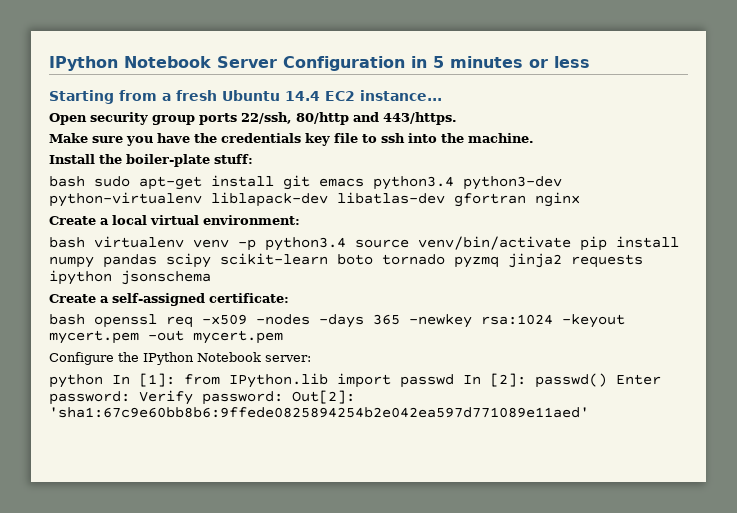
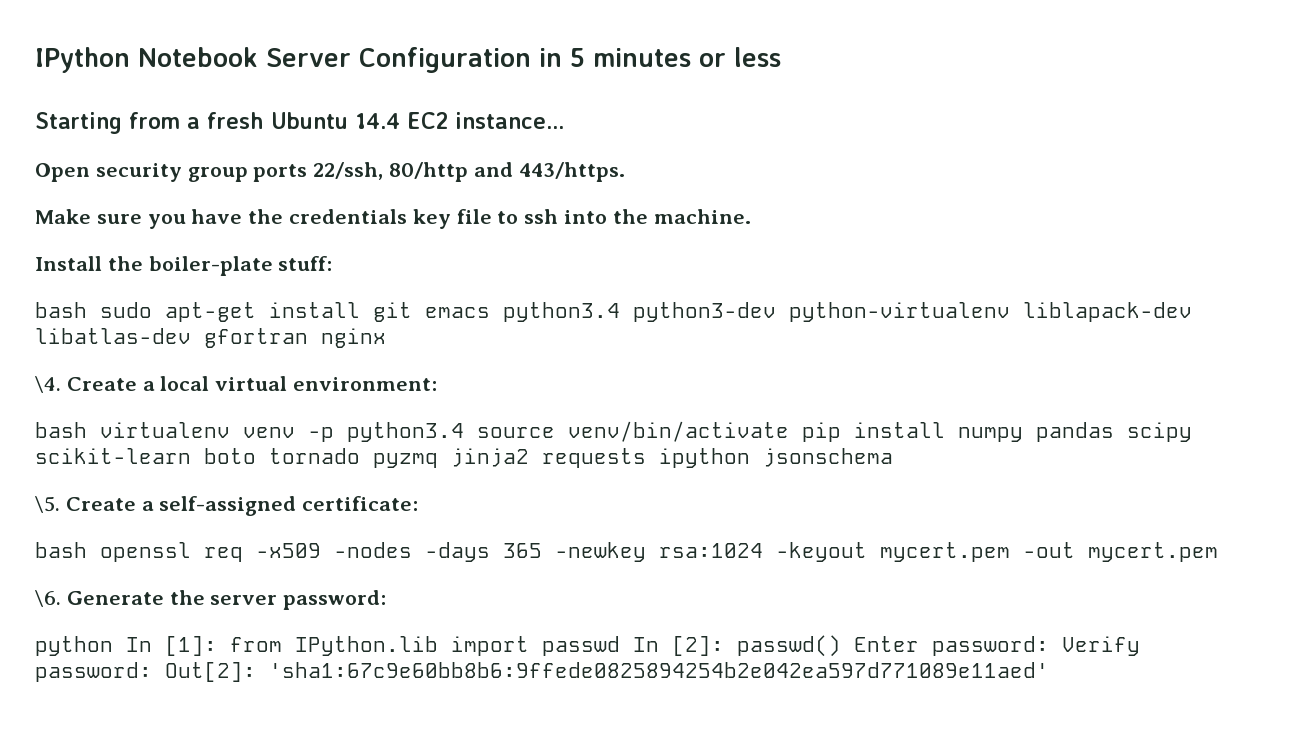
+ \4.
+ \5.
- Configure the IPython Notebook server:
+ \6. Generate the server password:

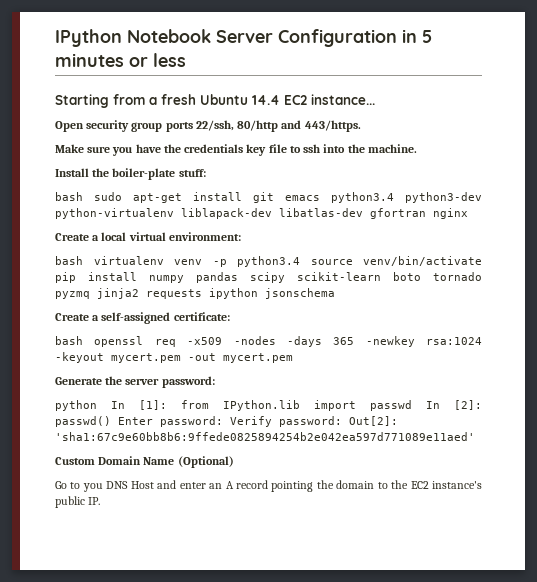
- \4.
- \5.
- \6.
+ Custom Domain Name (Optional)
+ Go to you DNS Host and enter an A record pointing the domain to the EC2 instance's public IP.

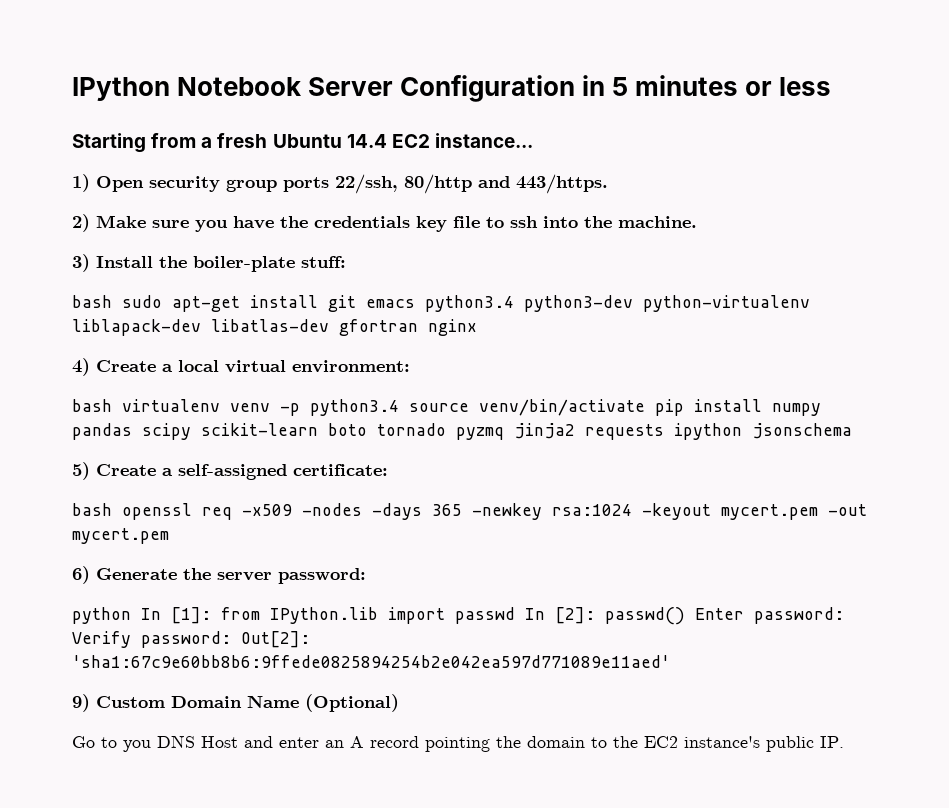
- Open security group ports 22/ssh, 80/http and 443/https.
+ 1) Open security group ports 22/ssh, 80/http and 443/https.
- Make sure you have the credentials key file to ssh into the machine.
+ 2) Make sure you have the credentials key file to ssh into the machine.
- Install the boiler-plate stuff:
+ 3) Install the boiler-plate stuff:
- Create a local virtual environment:
+ 4) Create a local virtual environment:
- Create a self-assigned certificate:
+ 5) Create a self-assigned certificate:
- Generate the server password:
+ 6) Generate the server password:
- Custom Domain Name (Optional)
+ 9) Custom Domain Name (Optional)

